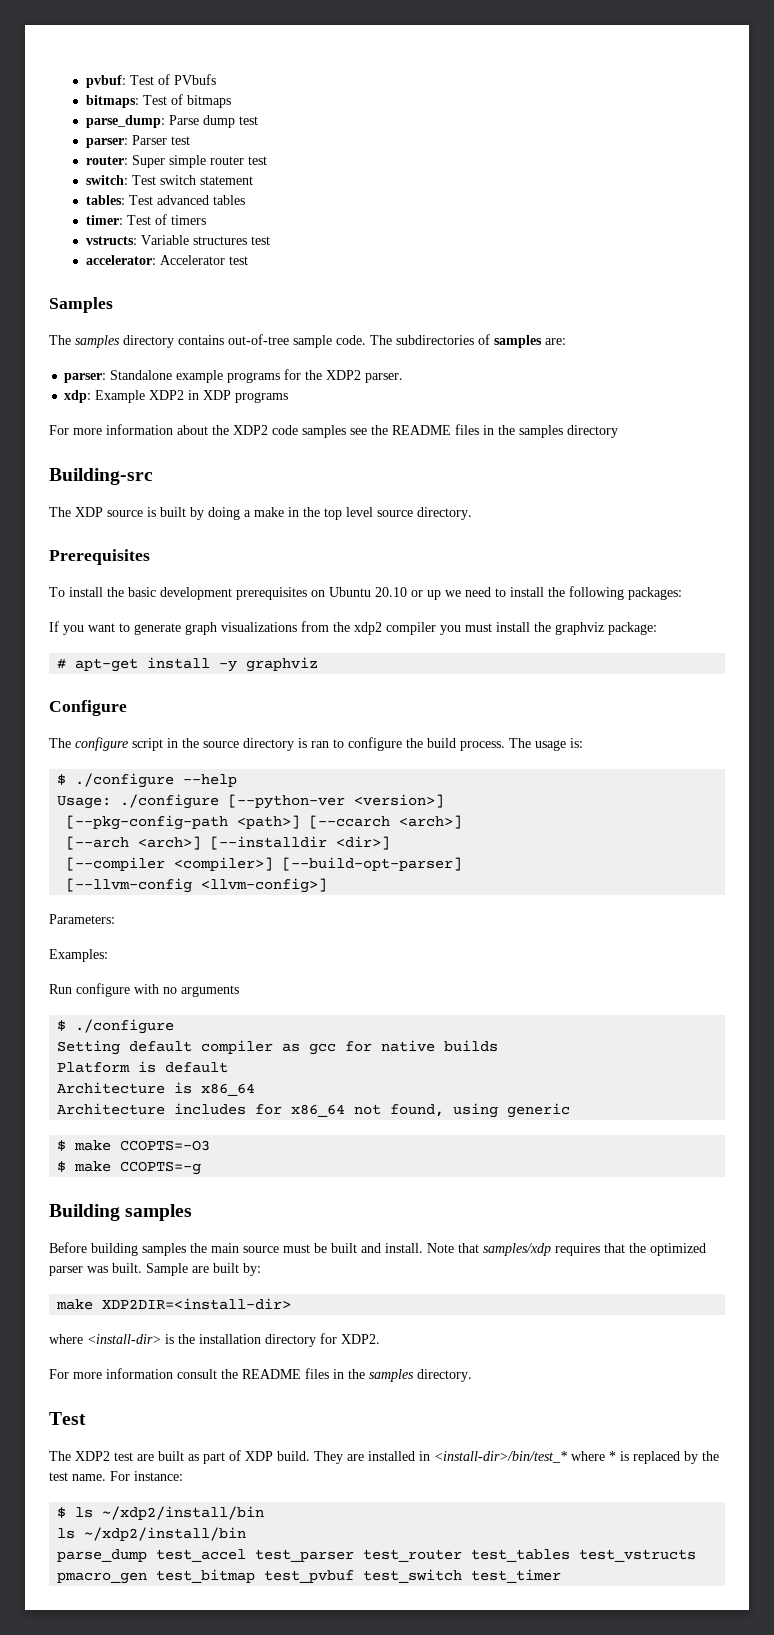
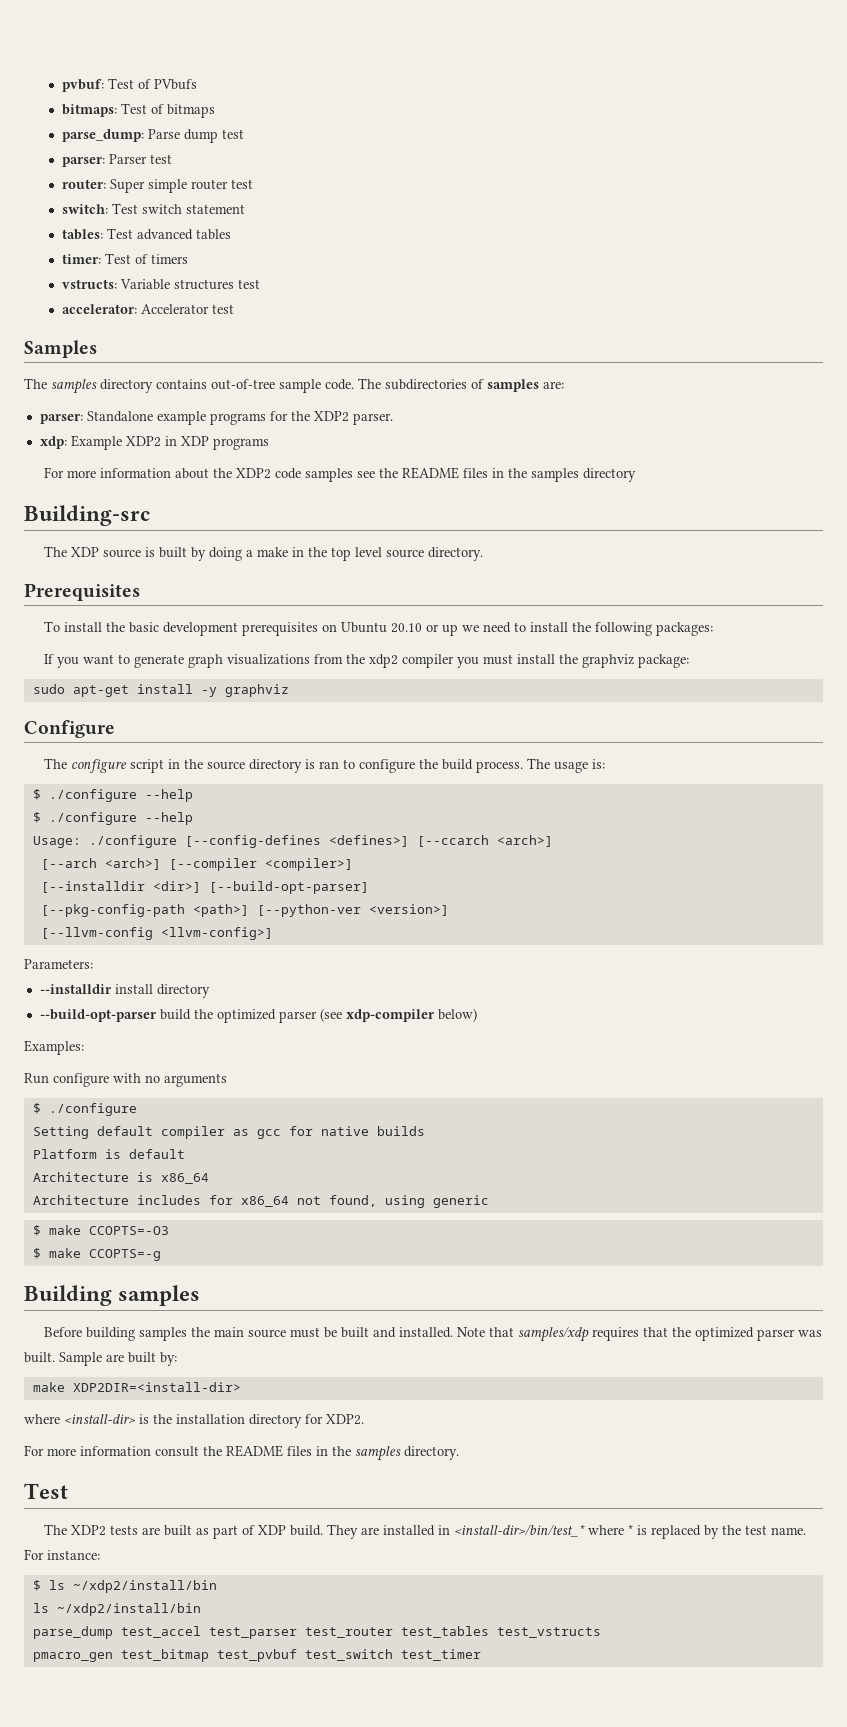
- # apt-get install -y graphviz
+ sudo apt-get install -y graphviz
  The usage is:
+ $ ./configure --help
- Usage: ./configure [--python-ver <version>]
- [--pkg-config-path <path>] [--ccarch <arch>]
+ Usage: ./configure [--config-defines <defines>] [--ccarch <arch>]
- [--arch <arch>] [--installdir <dir>]
- [--compiler <compiler>] [--build-opt-parser]
+ [--arch <arch>] [--compiler <compiler>]
+ [--installdir <dir>] [--build-opt-parser]
+ [--pkg-config-path <path>] [--python-ver <version>]
  [--llvm-config <llvm-config>]
  Parameters:
+ --installdir install directory
+ --build-opt-parser build the optimized parser (see xdp-compiler below)
- Before building samples the main source must be built and install.
+ Before building samples the main source must be built and installed.
- The XDP2 test are built as part of XDP build.
+ The XDP2 tests are built as part of XDP build.

